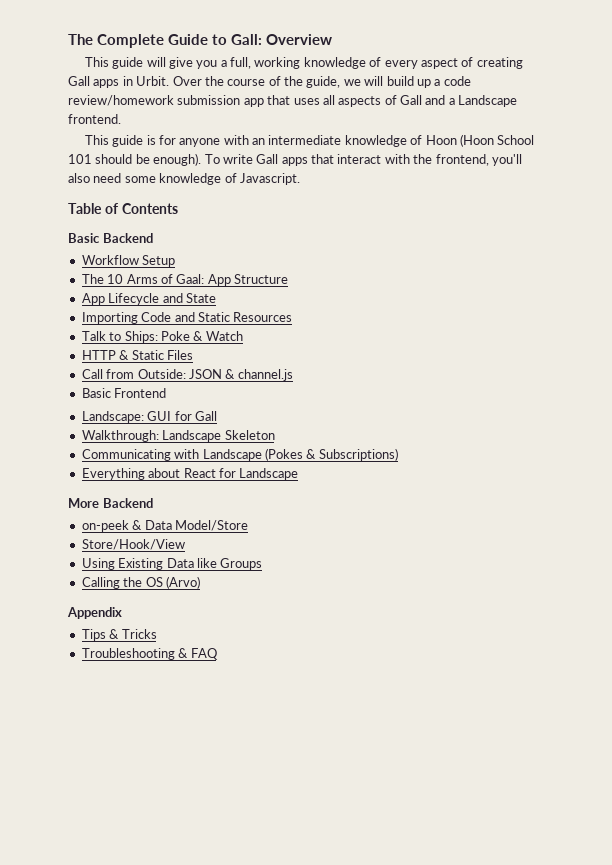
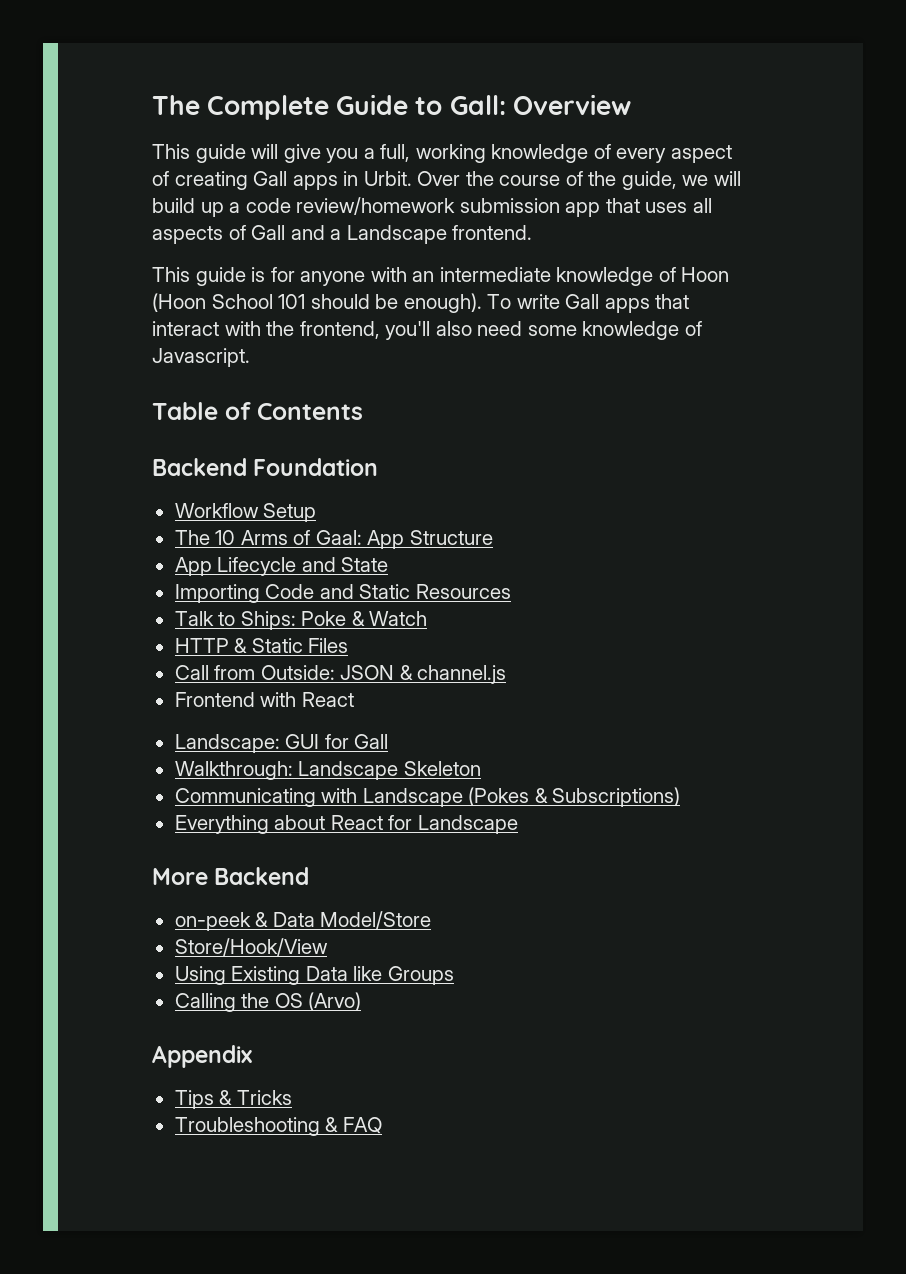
- Basic Backend
+ Backend Foundation
- Basic Frontend
+ Frontend with React

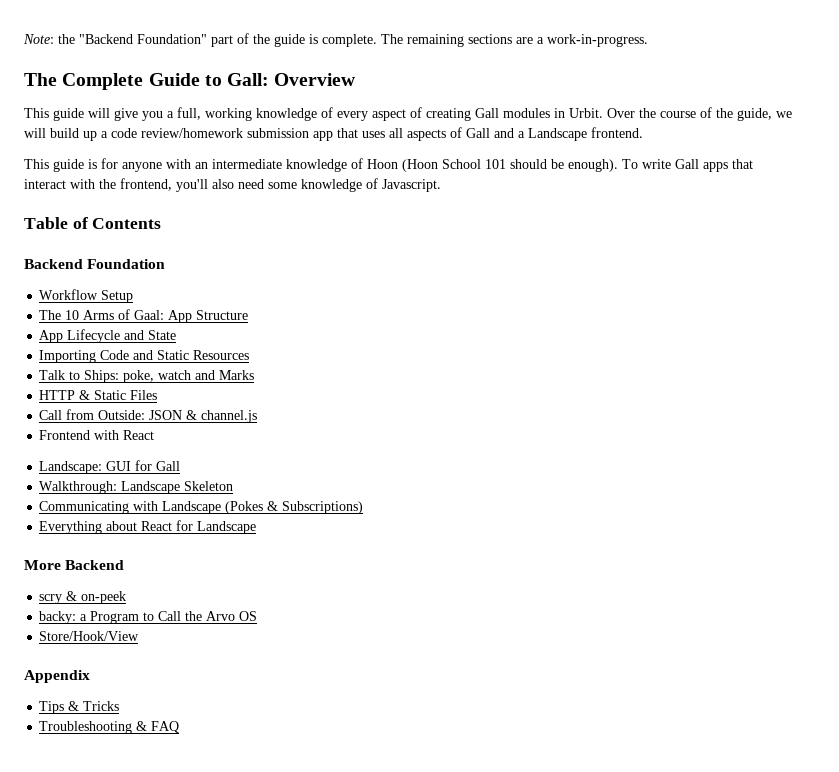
+ Note: the "Backend Foundation" part of the guide is complete. The remaining sections are a work-in-progress.
- This guide will give you a full, working knowledge of every aspect of creating Gall apps in Urbit.
+ This guide will give you a full, working knowledge of every aspect of creating Gall modules in Urbit.
- Talk to Ships: Poke & Watch
+ Talk to Ships: poke, watch and Marks
- on-peek & Data Model/Store
+ scry & on-peek
+ backy: a Program to Call the Arvo OS
  Store/Hook/View
- Using Existing Data like Groups
- Calling the OS (Arvo)

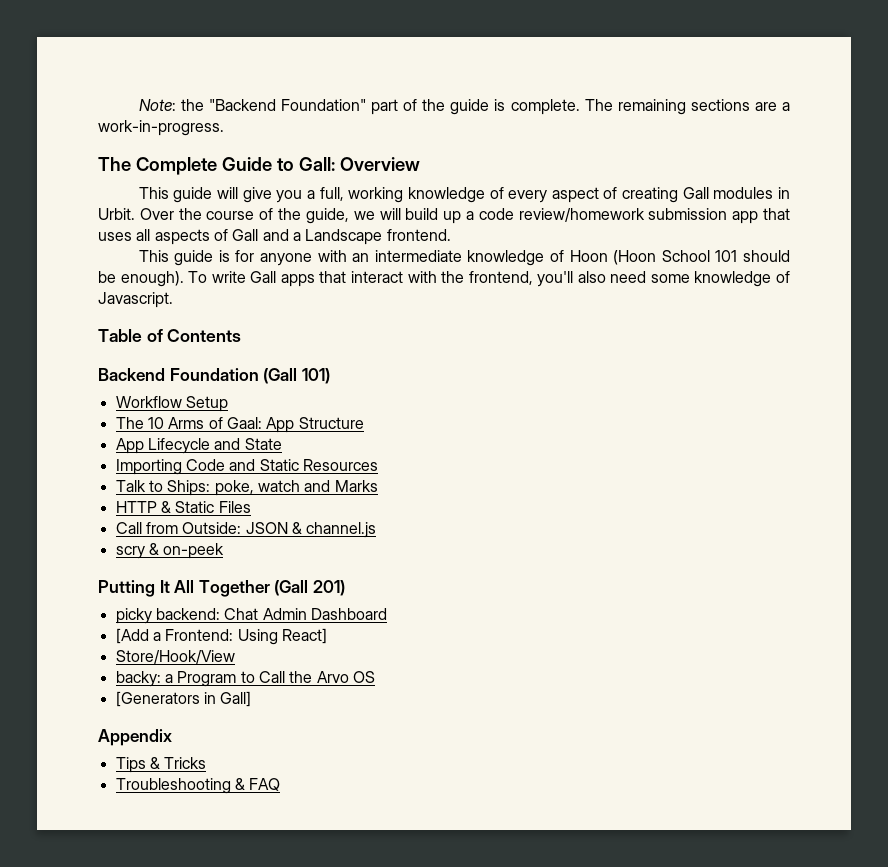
- Backend Foundation
+ Backend Foundation (Gall 101)
- Frontend with React
- Landscape: GUI for Gall
- Walkthrough: Landscape Skeleton
- Communicating with Landscape (Pokes & Subscriptions)
- Everything about React for Landscape
- More Backend
  scry & on-peek
+ Putting It All Together (Gall 201)
+ picky backend: Chat Admin Dashboard
+ [Add a Frontend: Using React]
+ Store/Hook/View
- Store/Hook/View
+ [Generators in Gall]

